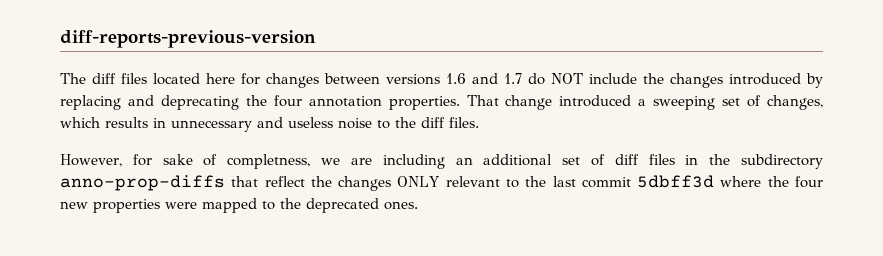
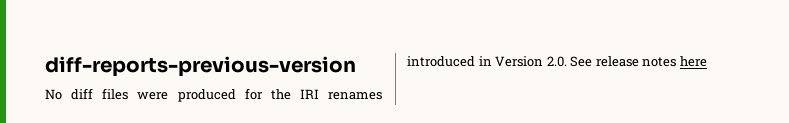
- The diff files located here for changes between versions 1.6 and 1.7 do NOT include the changes introduced by replacing and deprecating the four annotation properties. That change introduced a sweeping set of changes, which results in unnecessary and useless noise to the diff files.
- However, for sake of completness, we are including an additional set of diff files in the subdirectory anno-prop-diffs that reflect the changes ONLY relevant to the last commit 5dbff3d where the four new properties were mapped to the deprecated ones.
+ No diff files were produced for the IRI renames introduced in Version 2.0. See release notes here

